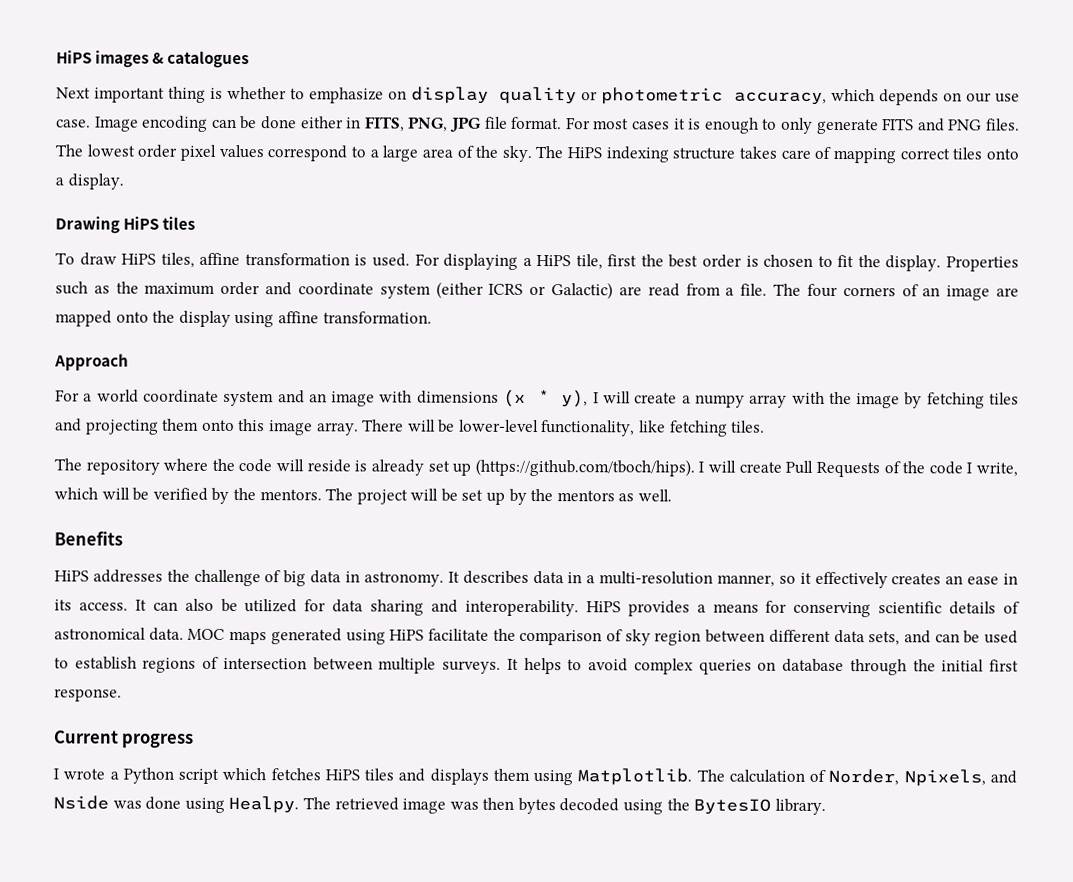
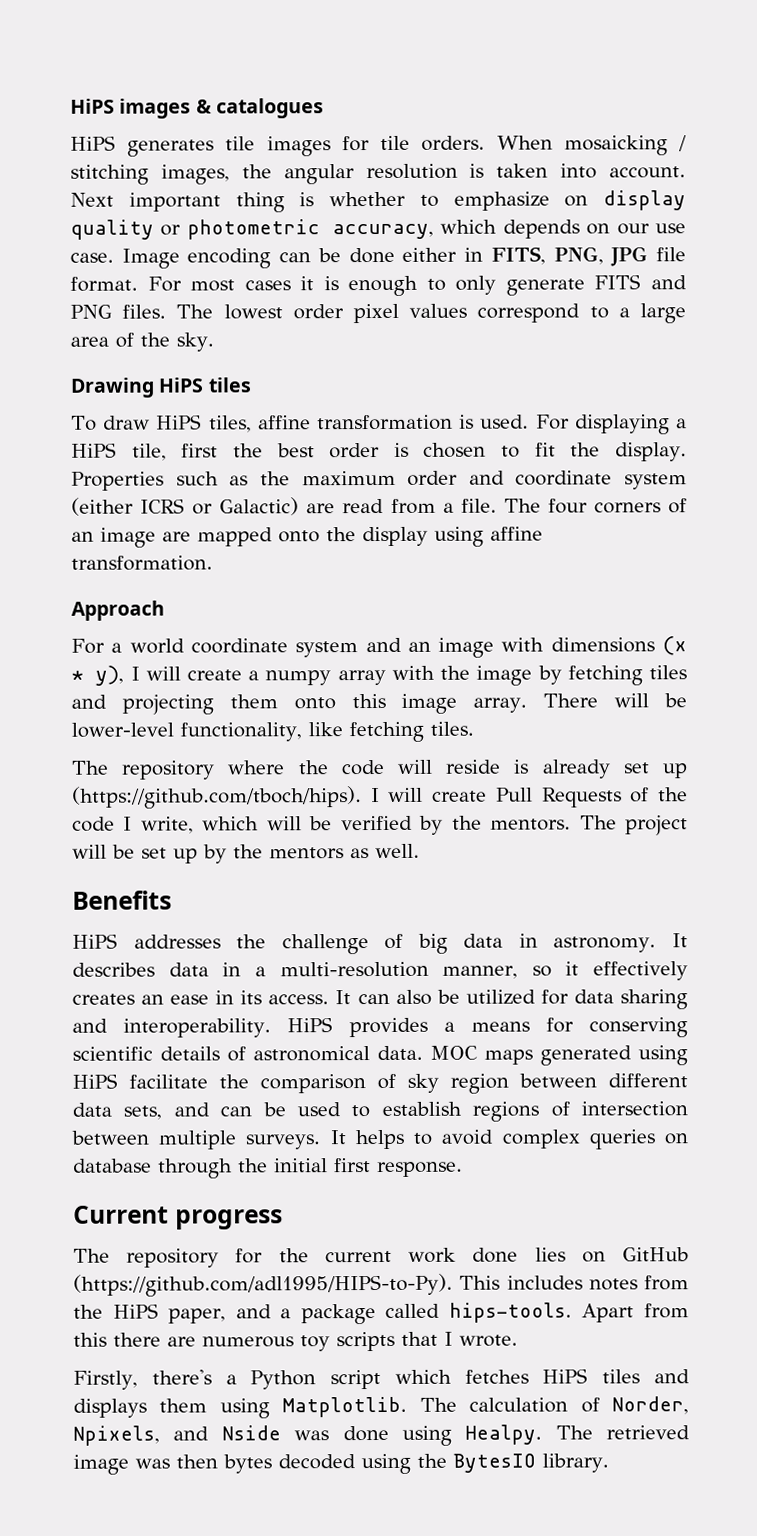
+ HiPS generates tile images for tile orders. When mosaicking / stitching images, the angular resolution is taken into account.
- The HiPS indexing structure takes care of mapping correct tiles onto a display.
- I wrote a Python script which fetches HiPS tiles and displays them using Matplotlib.
+ The repository for the current work done lies on GitHub (https://github.com/adl1995/HIPS-to-Py). This includes notes from the HiPS paper, and a package called hips-tools. Apart from this there are numerous toy scripts that I wrote.
+ Firstly, there's a Python script which fetches HiPS tiles and displays them using Matplotlib.

